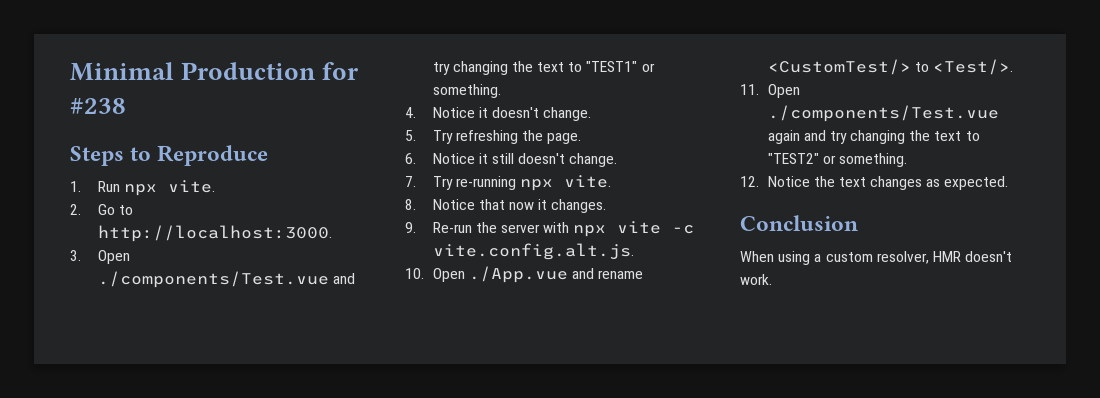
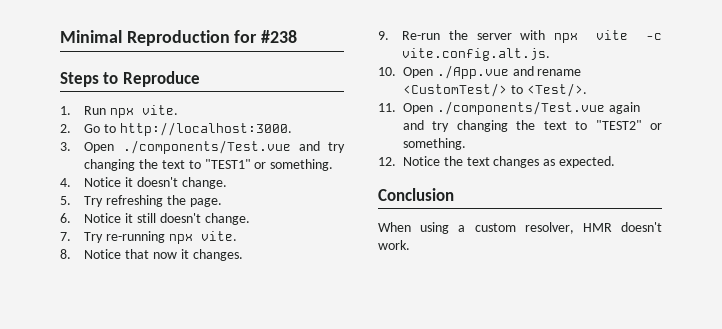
- Minimal Production for #238
+ Minimal Reproduction for #238

